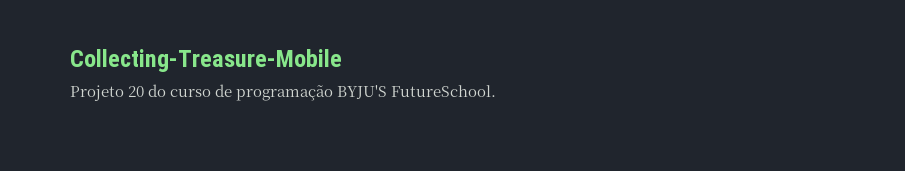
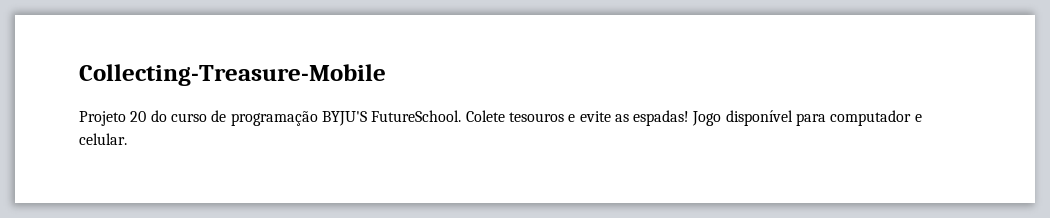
+ Colete tesouros e evite as espadas! Jogo disponível para computador e celular.

